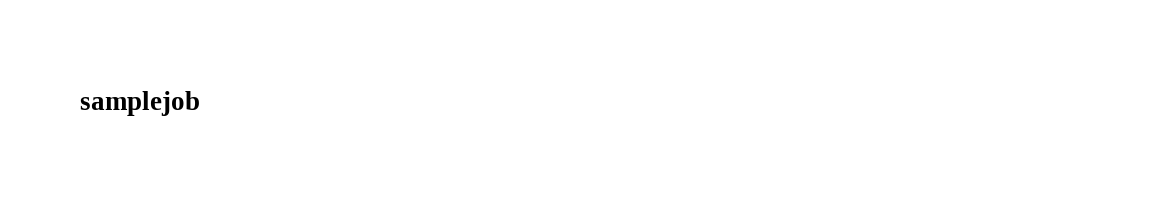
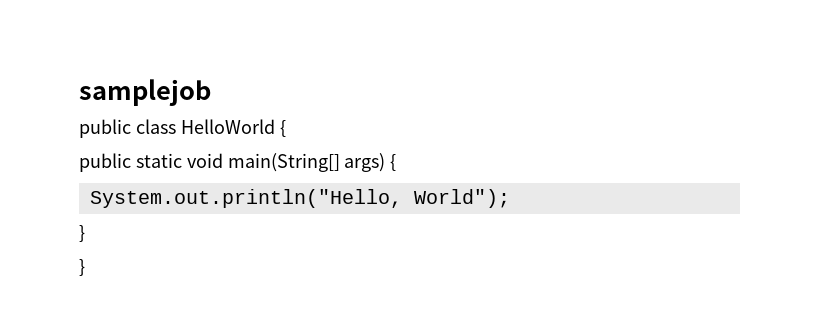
+ public class HelloWorld {
+ public static void main(String[] args) {
+ System.out.println("Hello, World");
+ }
+ }

